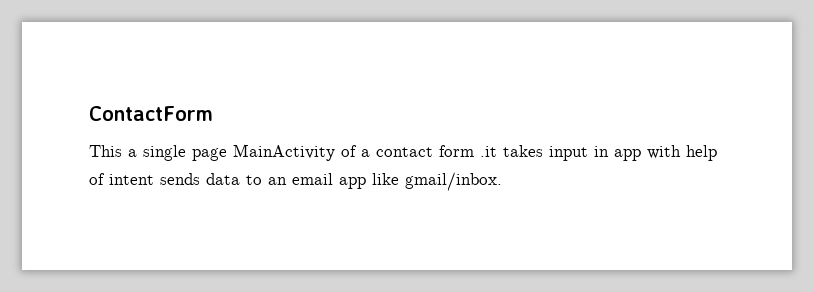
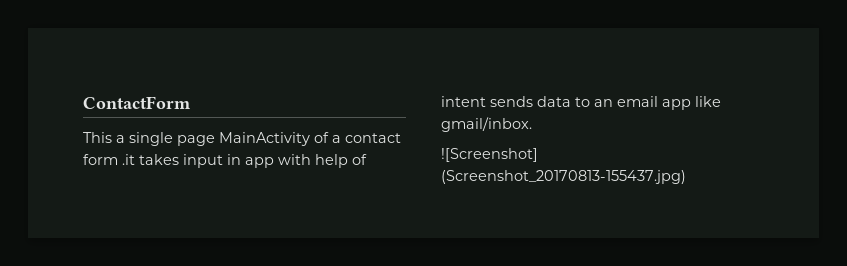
+ ![Screenshot] (Screenshot_20170813-155437.jpg)

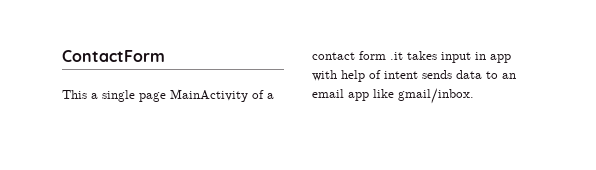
- ![Screenshot] (Screenshot_20170813-155437.jpg)

